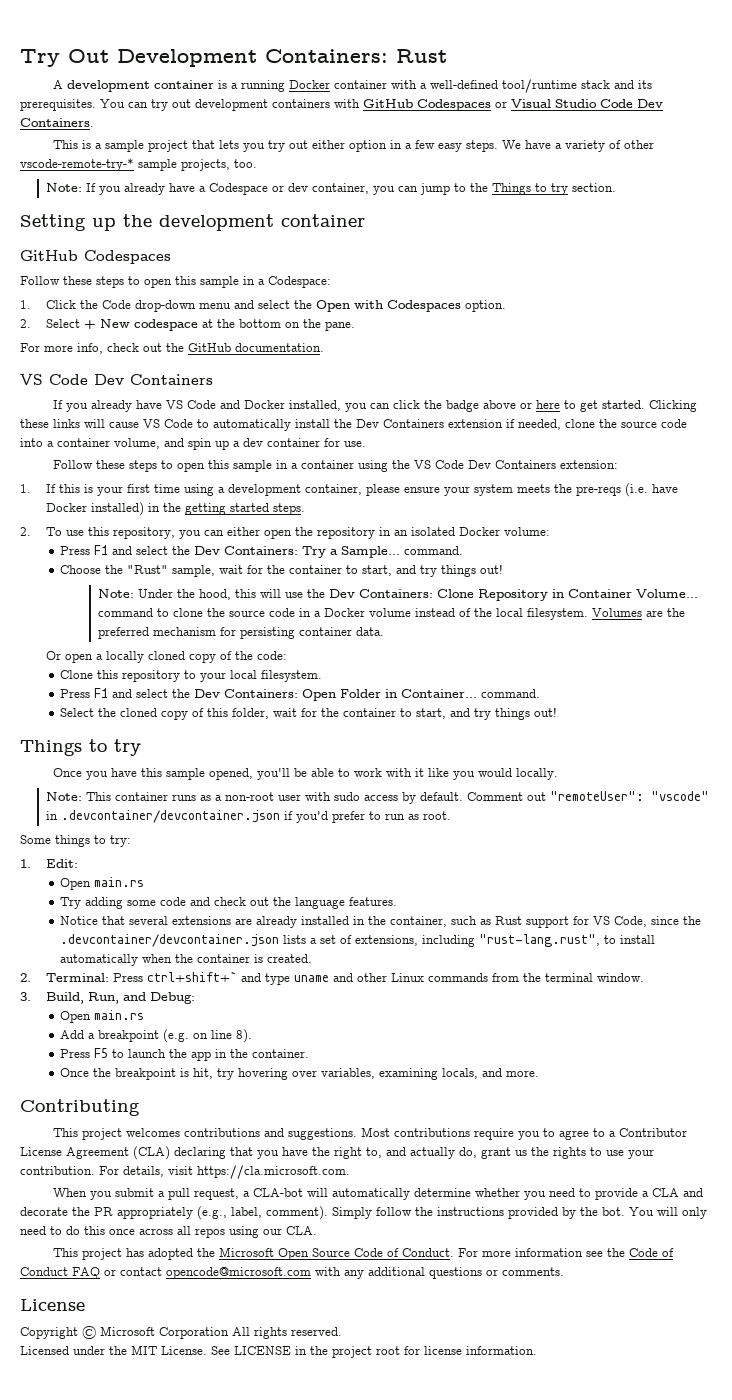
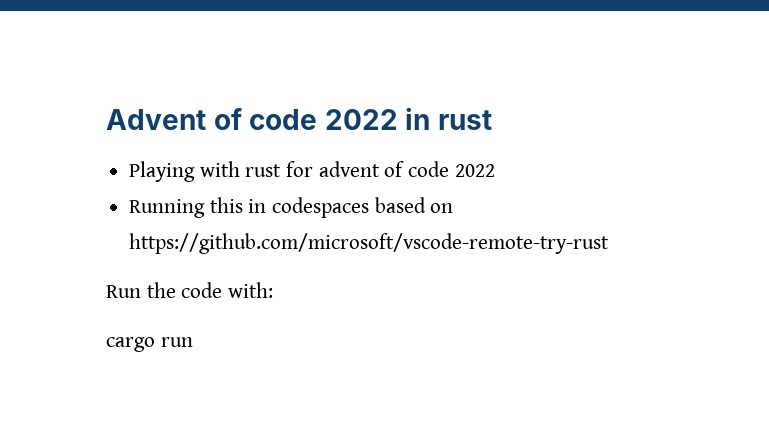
- Try Out Development Containers: Rust
- A development container is a running Docker container with a well-defined tool/runtime stack and its prerequisites. You can try out development containers with GitHub Codespaces or Visual Studio Code Dev Containers.
- This is a sample project that lets you try out either option in a few easy steps. We have a variety of other vscode-remote-try-* sample projects, too.
- Note: If you already have a Codespace or dev container, you can jump to the Things to try section.
- Setting up the development container
- GitHub Codespaces
- Follow these steps to open this sample in a Codespace:
- 1. Click the Code drop-down menu and select the Open with Codespaces option.
- 2. Select + New codespace at the bottom on the pane.
- For more info, check out the GitHub documentation.
- VS Code Dev Containers
- If you already have VS Code and Docker installed, you can click the badge above or here to get started. Clicking these links will cause VS Code to automatically install the Dev Containers extension if needed, clone the source code into a container volume, and spin up a dev container for use.
- Follow these steps to open this sample in a container using the VS Code Dev Containers extension:
- 1. If this is your first time using a development container, please ensure your system meets the pre-reqs (i.e. have Docker installed) in the getting started steps.
- 2. To use this repository, you can either open the repository in an isolated Docker volume:
- Press F1 and select the Dev Containers: Try a Sample... command.
- Choose the "Rust" sample, wait for the container to start, and try things out!
- Note: Under the hood, this will use the Dev Containers: Clone Repository in Container Volume... command to clone the source code in a Docker volume instead of the local filesystem. Volumes are the preferred mechanism for persisting container data.
- Or open a locally cloned copy of the code:
- Clone this repository to your local filesystem.
- Press F1 and select the Dev Containers: Open Folder in Container... command.
- Select the cloned copy of this folder, wait for the container to start, and try things out!
- Things to try
- Once you have this sample opened, you'll be able to work with it like you would locally.
- Note: This container runs as a non-root user with sudo access by default. Comment out "remoteUser": "vscode" in .devcontainer/devcontainer.json if you'd prefer to run as root.
- Some things to try:
- 1. Edit:
- Open main.rs
- Try adding some code and check out the language features.
- Notice that several extensions are already installed in the container, such as Rust support for VS Code, since the .devcontainer/devcontainer.json lists a set of extensions, including "rust-lang.rust", to install automatically when the container is created.
- 2. Terminal: Press ctrl+shift+` and type uname and other Linux commands from the terminal window.
- 3. Build, Run, and Debug:
- Open main.rs
- Add a breakpoint (e.g. on line 8).
- Press F5 to launch the app in the container.
- Once the breakpoint is hit, try hovering over variables, examining locals, and more.
- Contributing
- This project welcomes contributions and suggestions. Most contributions require you to agree to a Contributor License Agreement (CLA) declaring that you have the right to, and actually do, grant us the rights to use your contribution. For details, visit https://cla.microsoft.com.
- When you submit a pull request, a CLA-bot will automatically determine whether you need to provide a CLA and decorate the PR appropriately (e.g., label, comment). Simply follow the instructions provided by the bot. You will only need to do this once across all repos using our CLA.
- This project has adopted the Microsoft Open Source Code of Conduct. For more information see the Code of Conduct FAQ or contact opencode@microsoft.com with any additional questions or comments.
- License
- Copyright © Microsoft Corporation All rights reserved.
- Licensed under the MIT License. See LICENSE in the project root for license information.
+ Advent of code 2022 in rust
+ Playing with rust for advent of code 2022
+ Running this in codespaces based on https://github.com/microsoft/vscode-remote-try-rust
+ Run the code with:
+ cargo run

